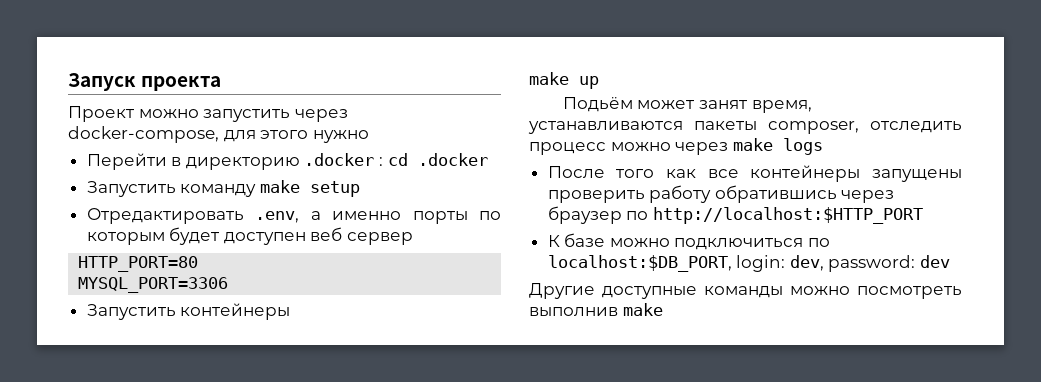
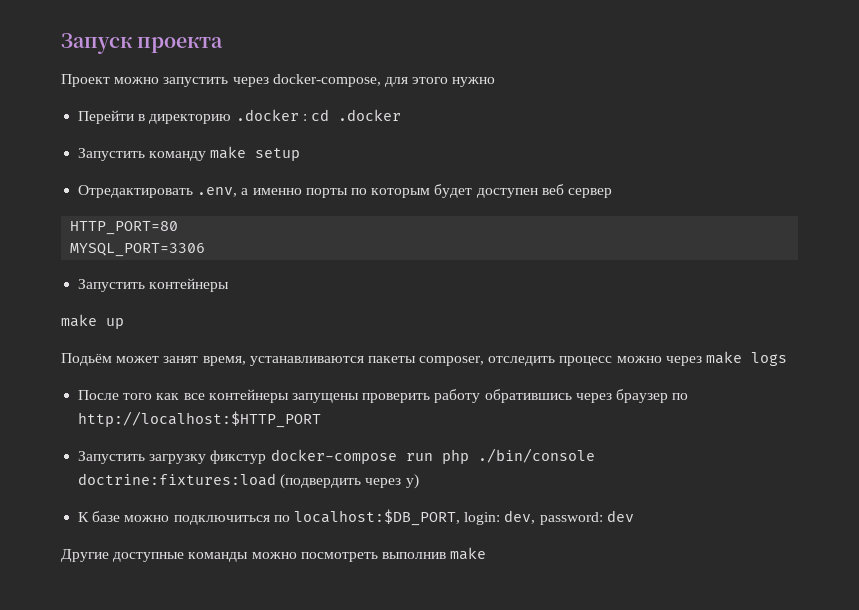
+ Запустить загрузку фикстур docker-compose run php ./bin/console doctrine:fixtures:load (подвердить через y)

